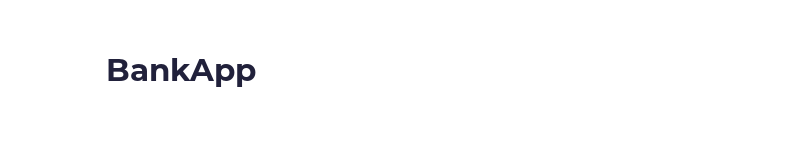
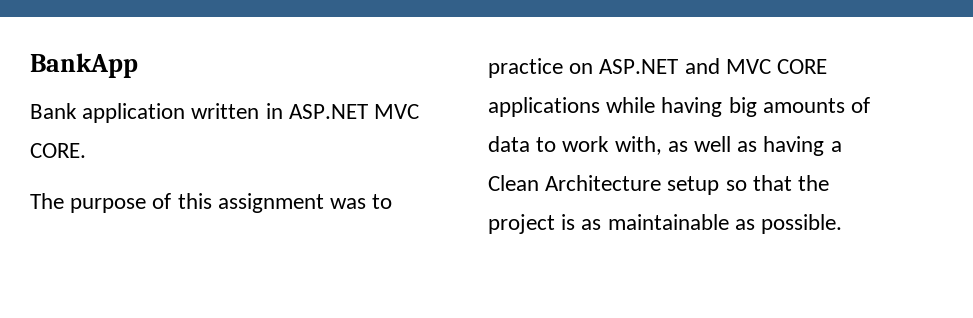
+ Bank application written in ASP.NET MVC CORE.
+ The purpose of this assignment was to practice on ASP.NET and MVC CORE applications while having big amounts of data to work with, as well as having a Clean Architecture setup so that the project is as maintainable as possible.

